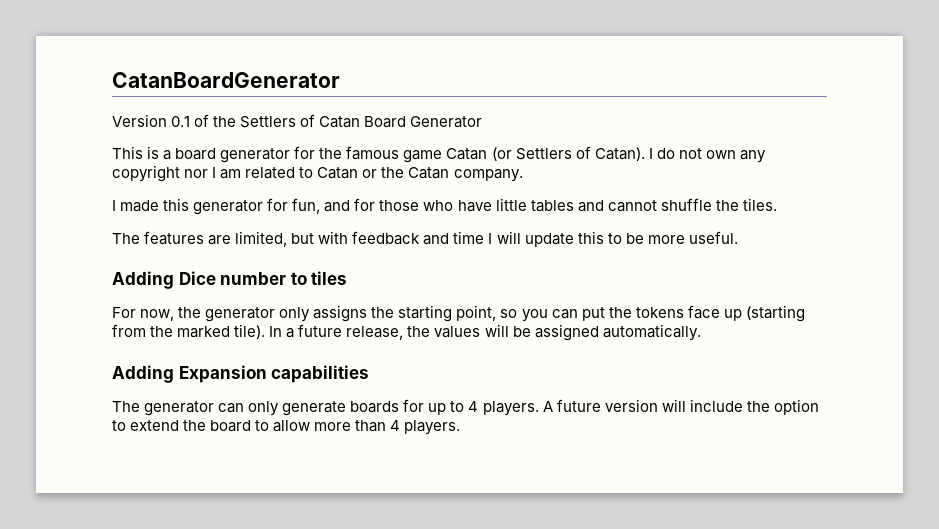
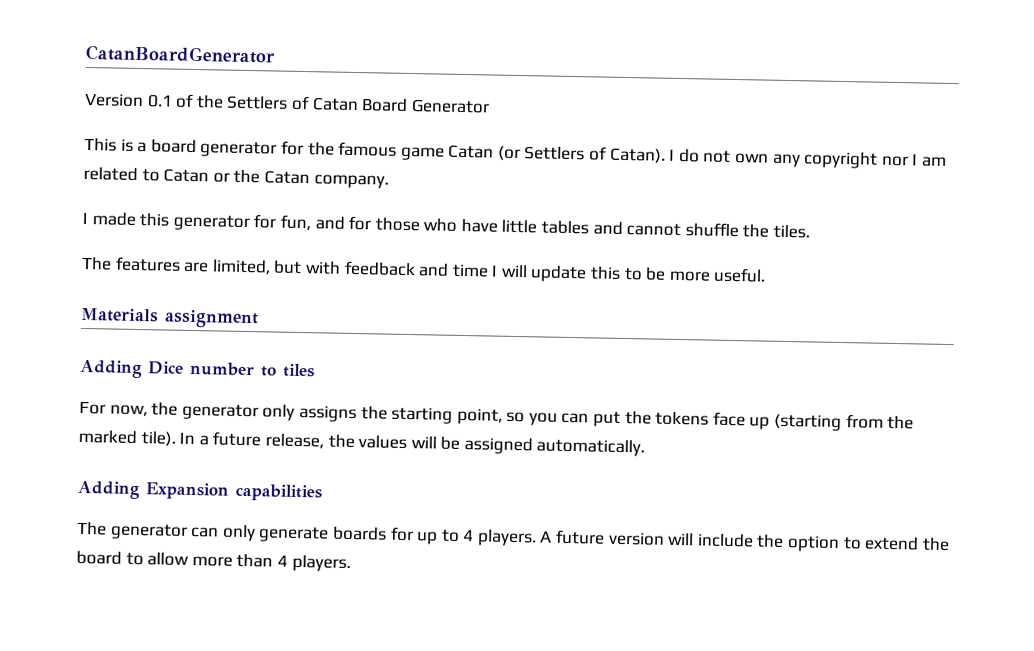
+ Materials assignment

